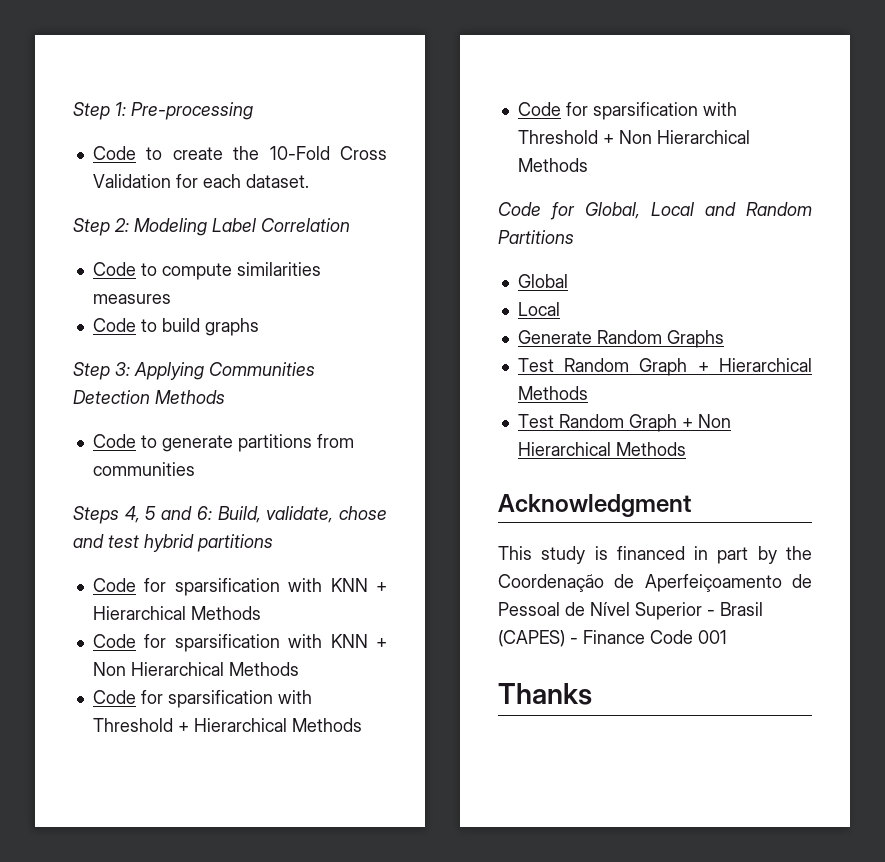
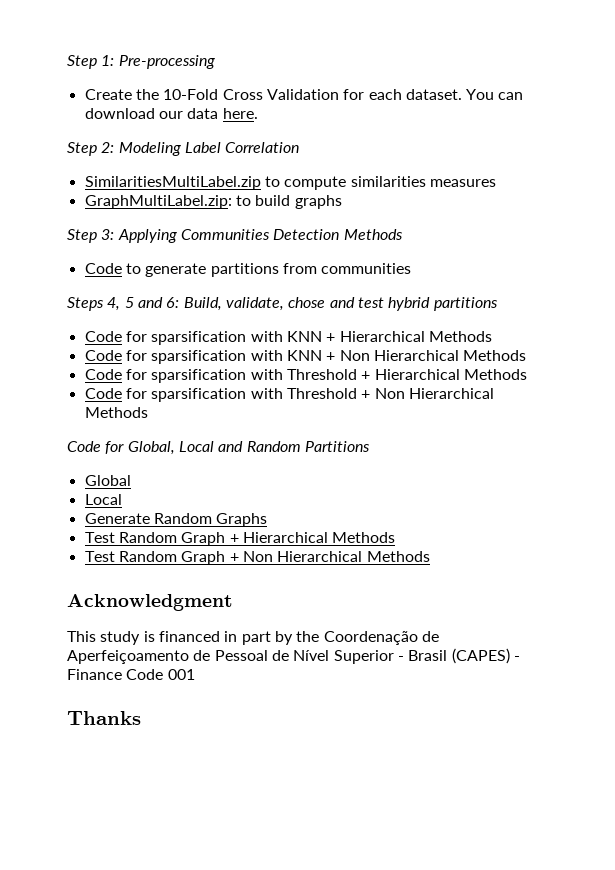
- Code to create the 10-Fold Cross Validation for each dataset.
+ Create the 10-Fold Cross Validation for each dataset. You can download our data here.
- Code to compute similarities measures
+ SimilaritiesMultiLabel.zip to compute similarities measures
- Code to build graphs
+ GraphMultiLabel.zip: to build graphs

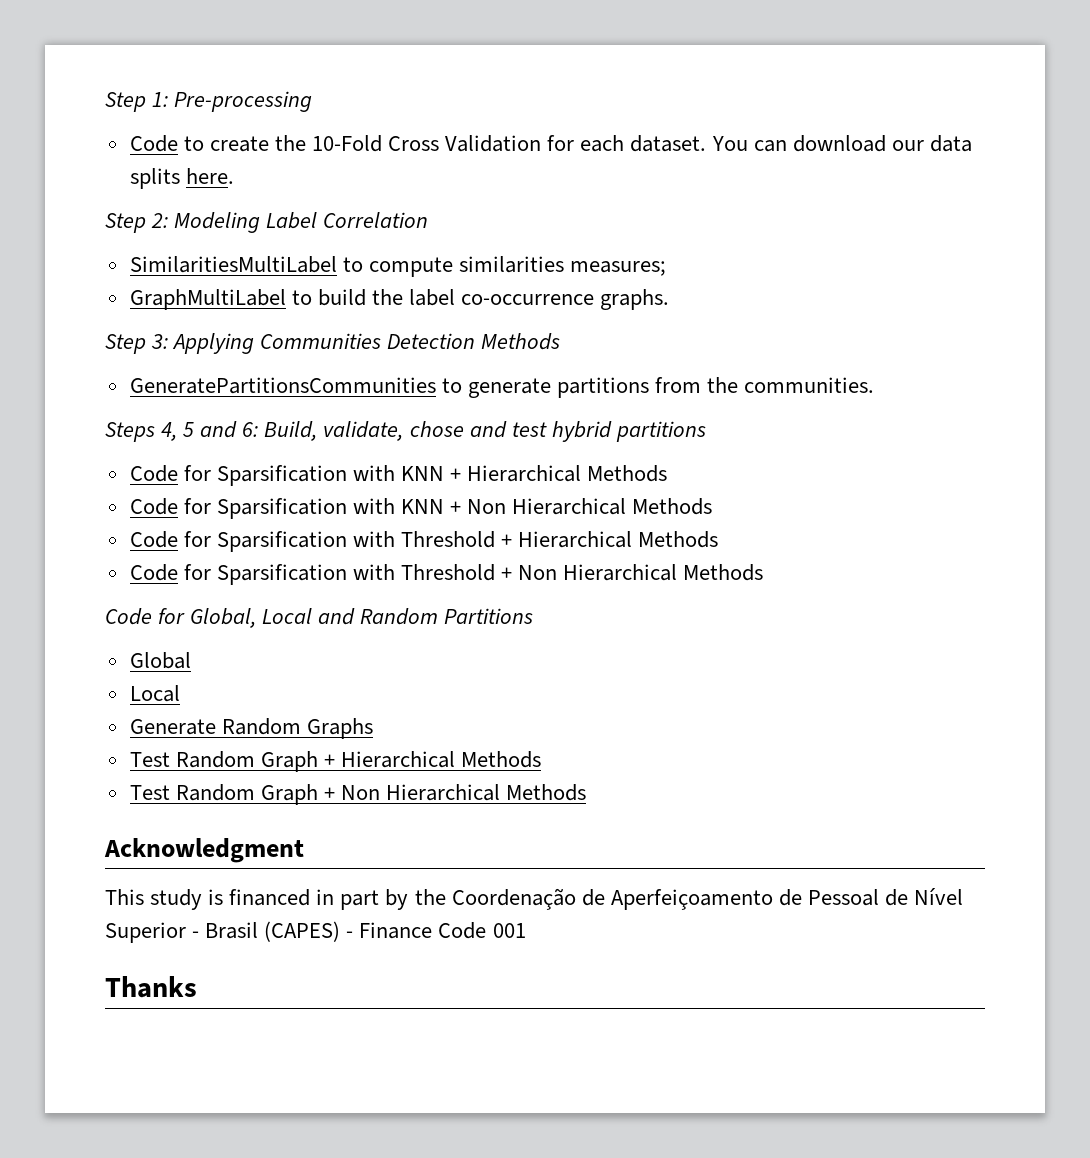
- Create the 10-Fold Cross Validation for each dataset.
+ Code to create the 10-Fold Cross Validation for each dataset.
- You can download our data here.
+ You can download our data splits here.
- SimilaritiesMultiLabel.zip to compute similarities measures
- GraphMultiLabel.zip: to build graphs
+ SimilaritiesMultiLabel to compute similarities measures;
+ GraphMultiLabel to build the label co-occurrence graphs.
- Code to generate partitions from communities
+ GeneratePartitionsCommunities to generate partitions from the communities.
- Code for sparsification with KNN + Hierarchical Methods
+ Code for Sparsification with KNN + Hierarchical Methods
- Code for sparsification with KNN + Non Hierarchical Methods
+ Code for Sparsification with KNN + Non Hierarchical Methods
- Code for sparsification with Threshold + Hierarchical Methods
+ Code for Sparsification with Threshold + Hierarchical Methods
- Code for sparsification with Threshold + Non Hierarchical Methods
+ Code for Sparsification with Threshold + Non Hierarchical Methods

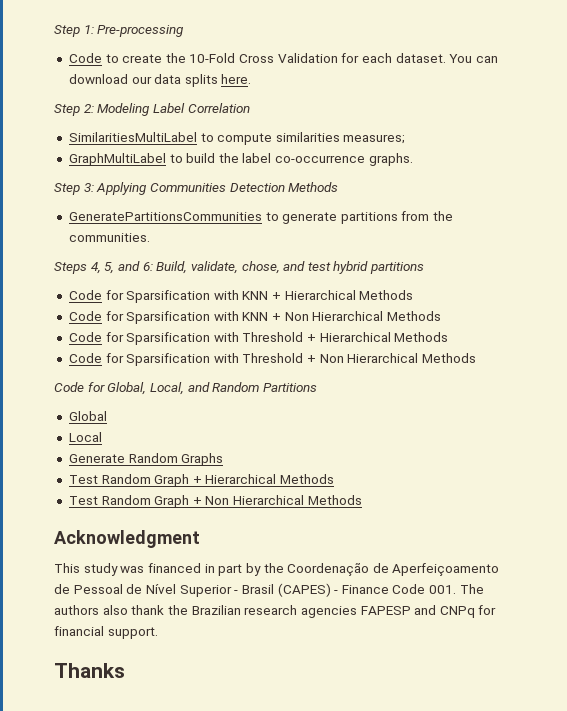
- Steps 4, 5 and 6: Build, validate, chose and test hybrid partitions
+ Steps 4, 5, and 6: Build, validate, chose, and test hybrid partitions
- Code for Global, Local and Random Partitions
+ Code for Global, Local, and Random Partitions
- This study is financed in part by the Coordenação de Aperfeiçoamento de Pessoal de Nível Superior - Brasil (CAPES) - Finance Code 001
+ This study was financed in part by the Coordenação de Aperfeiçoamento de Pessoal de Nível Superior - Brasil (CAPES) - Finance Code 001. The authors also thank the Brazilian research agencies FAPESP and CNPq for financial support.

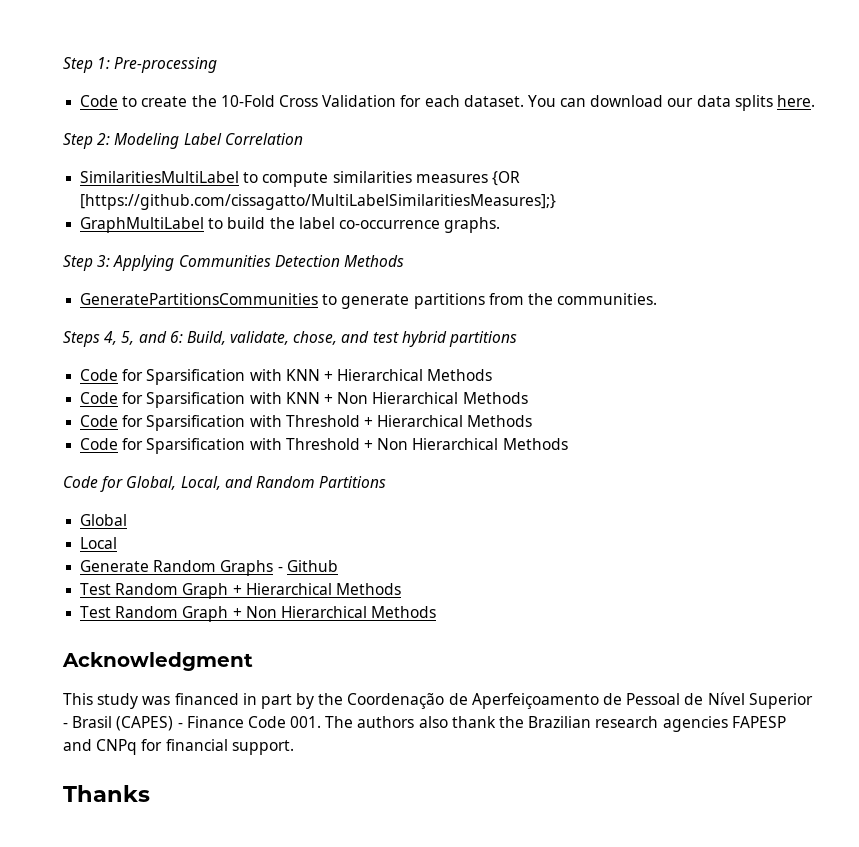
- SimilaritiesMultiLabel to compute similarities measures;
+ SimilaritiesMultiLabel to compute similarities measures {OR [https://github.com/cissagatto/MultiLabelSimilaritiesMeasures];}
- Generate Random Graphs
+ Generate Random Graphs - Github

